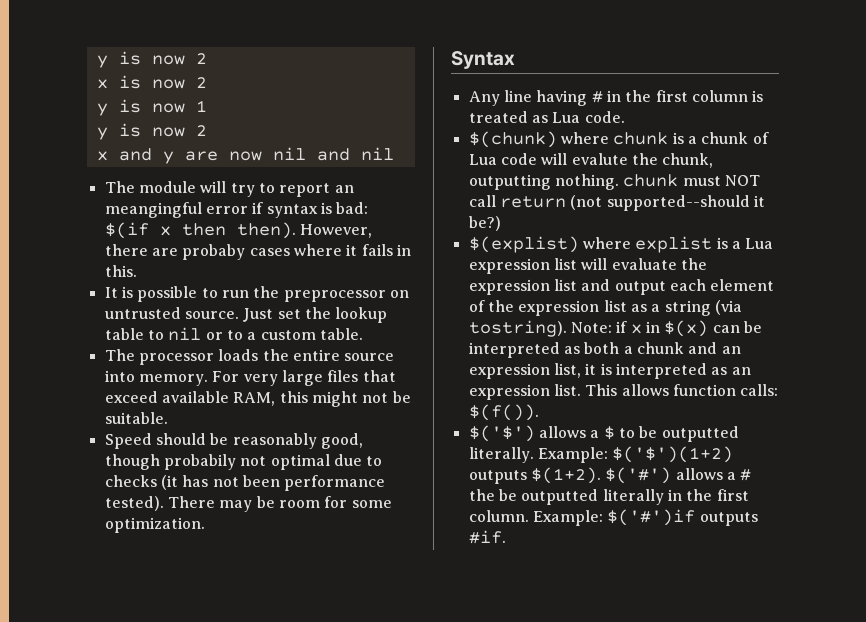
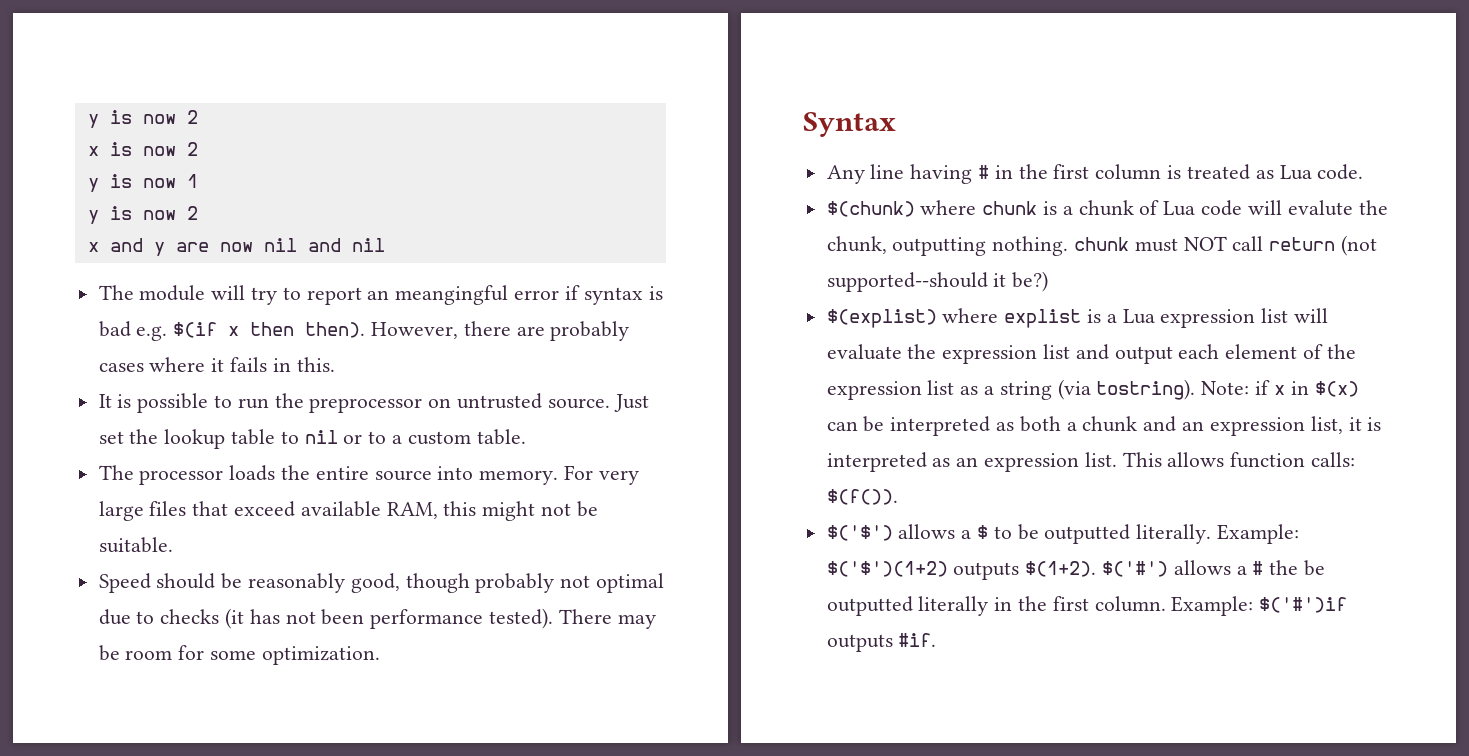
- The module will try to report an meangingful error if syntax is bad: $(if x then then).
+ The module will try to report an meangingful error if syntax is bad e.g. $(if x then then).
- However, there are probaby cases where it fails in this.
+ However, there are probably cases where it fails in this.
- Speed should be reasonably good, though probabily not optimal due to checks (it has not been performance tested).
+ Speed should be reasonably good, though probably not optimal due to checks (it has not been performance tested).

